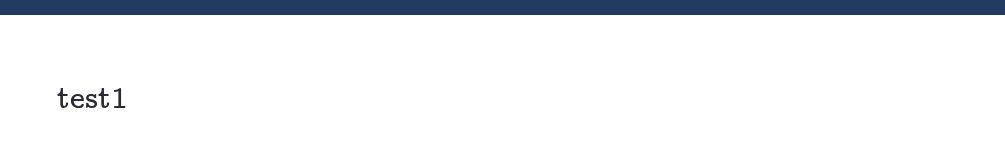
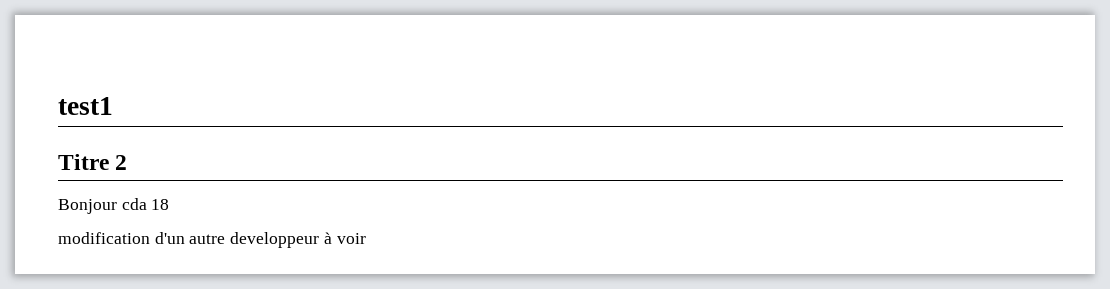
+ Titre 2
+ Bonjour cda 18
+ modification d'un autre developpeur à voir

